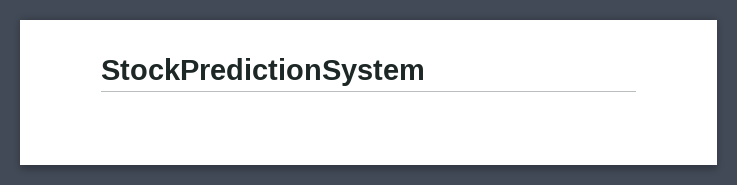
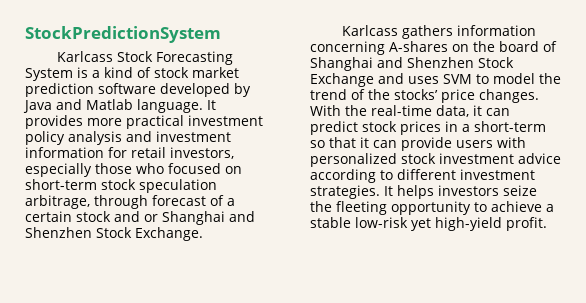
+ Karlcass Stock Forecasting System is a kind of stock market prediction software developed by Java and Matlab language. It provides more practical investment policy analysis and investment information for retail investors, especially those who focused on short-term stock speculation arbitrage, through forecast of a certain stock and or Shanghai and Shenzhen Stock Exchange.
+ Karlcass gathers information concerning A-shares on the board of Shanghai and Shenzhen Stock Exchange and uses SVM to model the trend of the stocks’ price changes. With the real-time data, it can predict stock prices in a short-term so that it can provide users with personalized stock investment advice according to different investment strategies. It helps investors seize the fleeting opportunity to achieve a stable low-risk yet high-yield profit.

